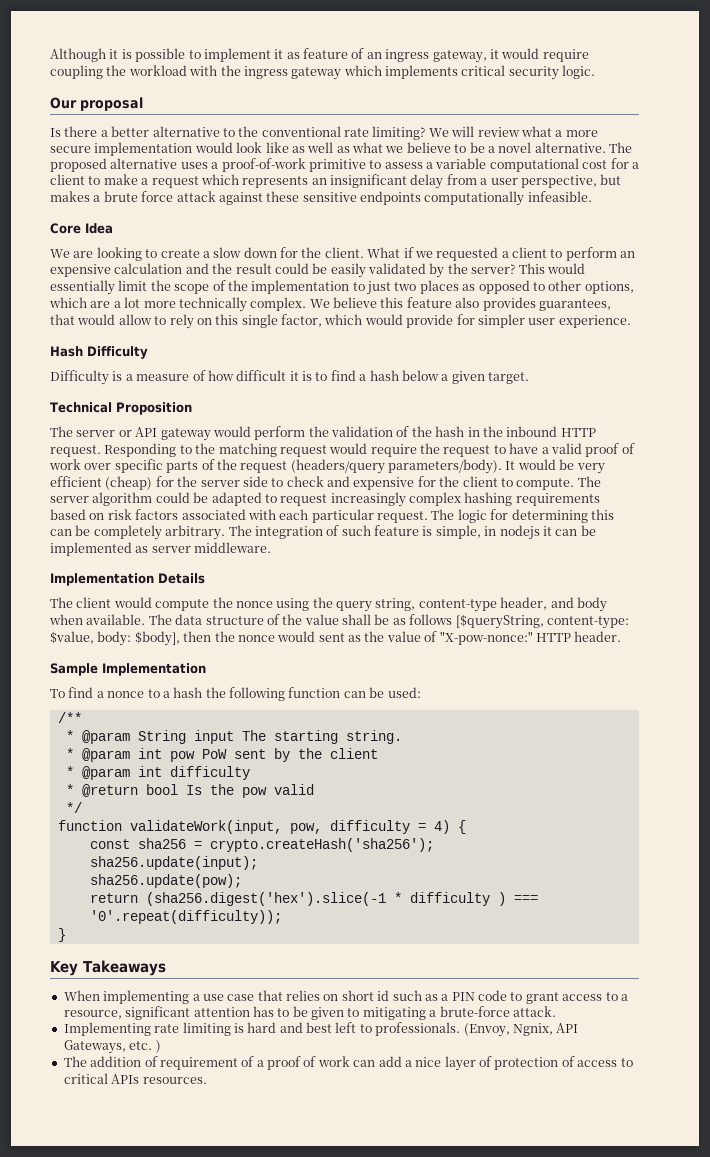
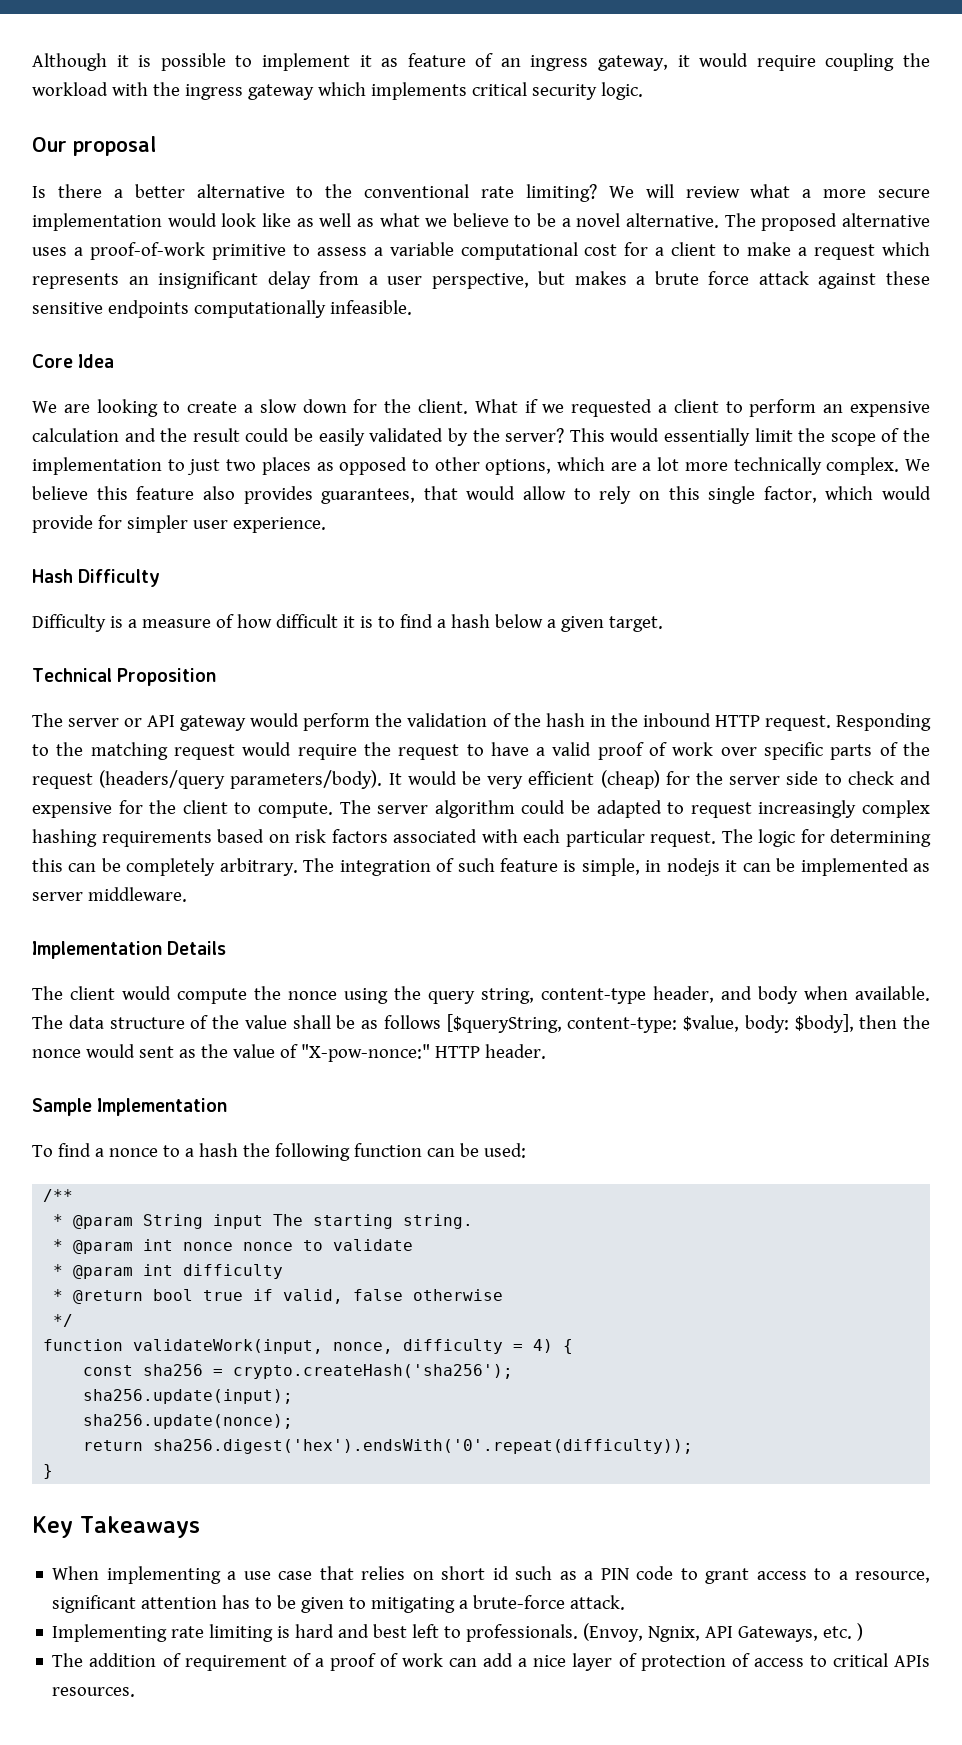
- * @param int pow PoW sent by the client
+ * @param int nonce nonce to validate
- * @return bool Is the pow valid
+ * @return bool true if valid, false otherwise
- function validateWork(input, pow, difficulty = 4) {
+ function validateWork(input, nonce, difficulty = 4) {
- sha256.update(pow);
+ sha256.update(nonce);
- return (sha256.digest('hex').slice(-1 * difficulty ) === '0'.repeat(difficulty));
+ return sha256.digest('hex').endsWith('0'.repeat(difficulty));

